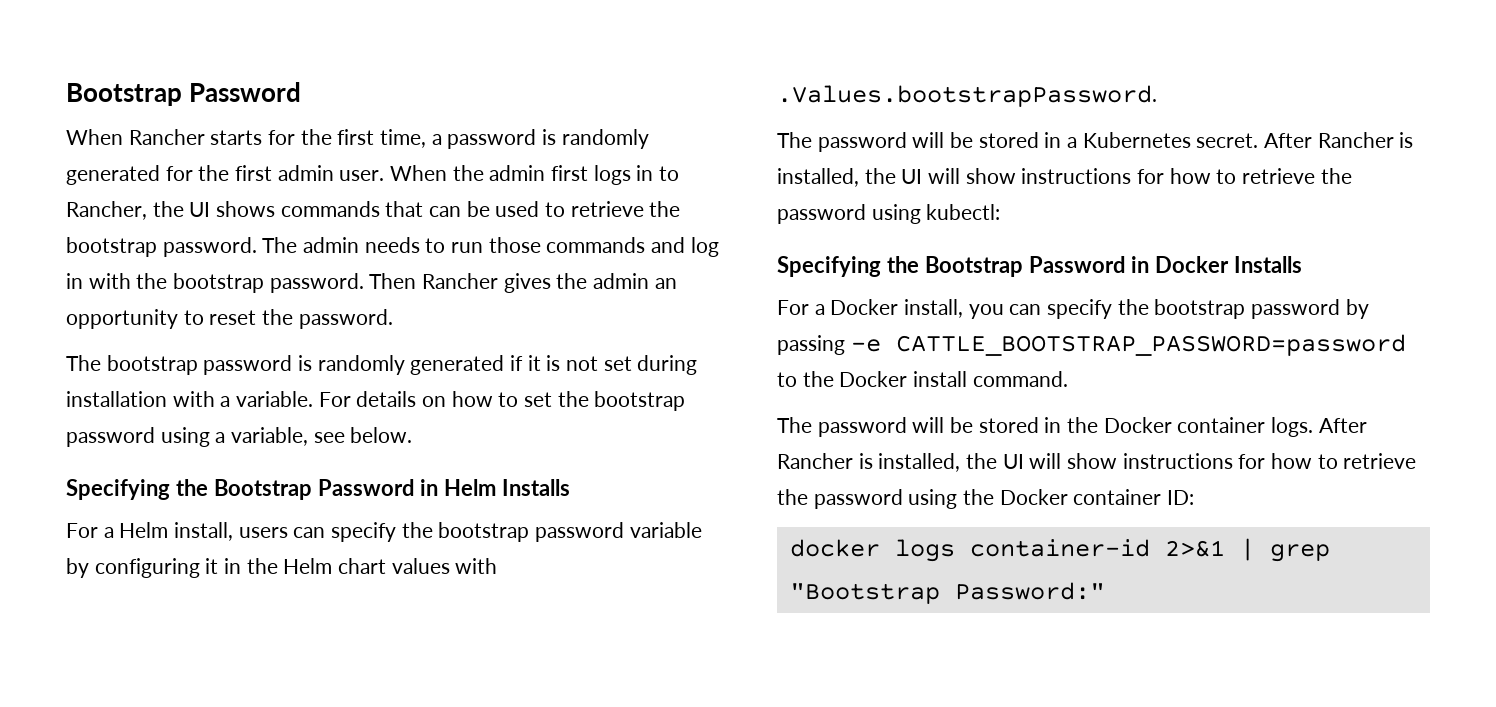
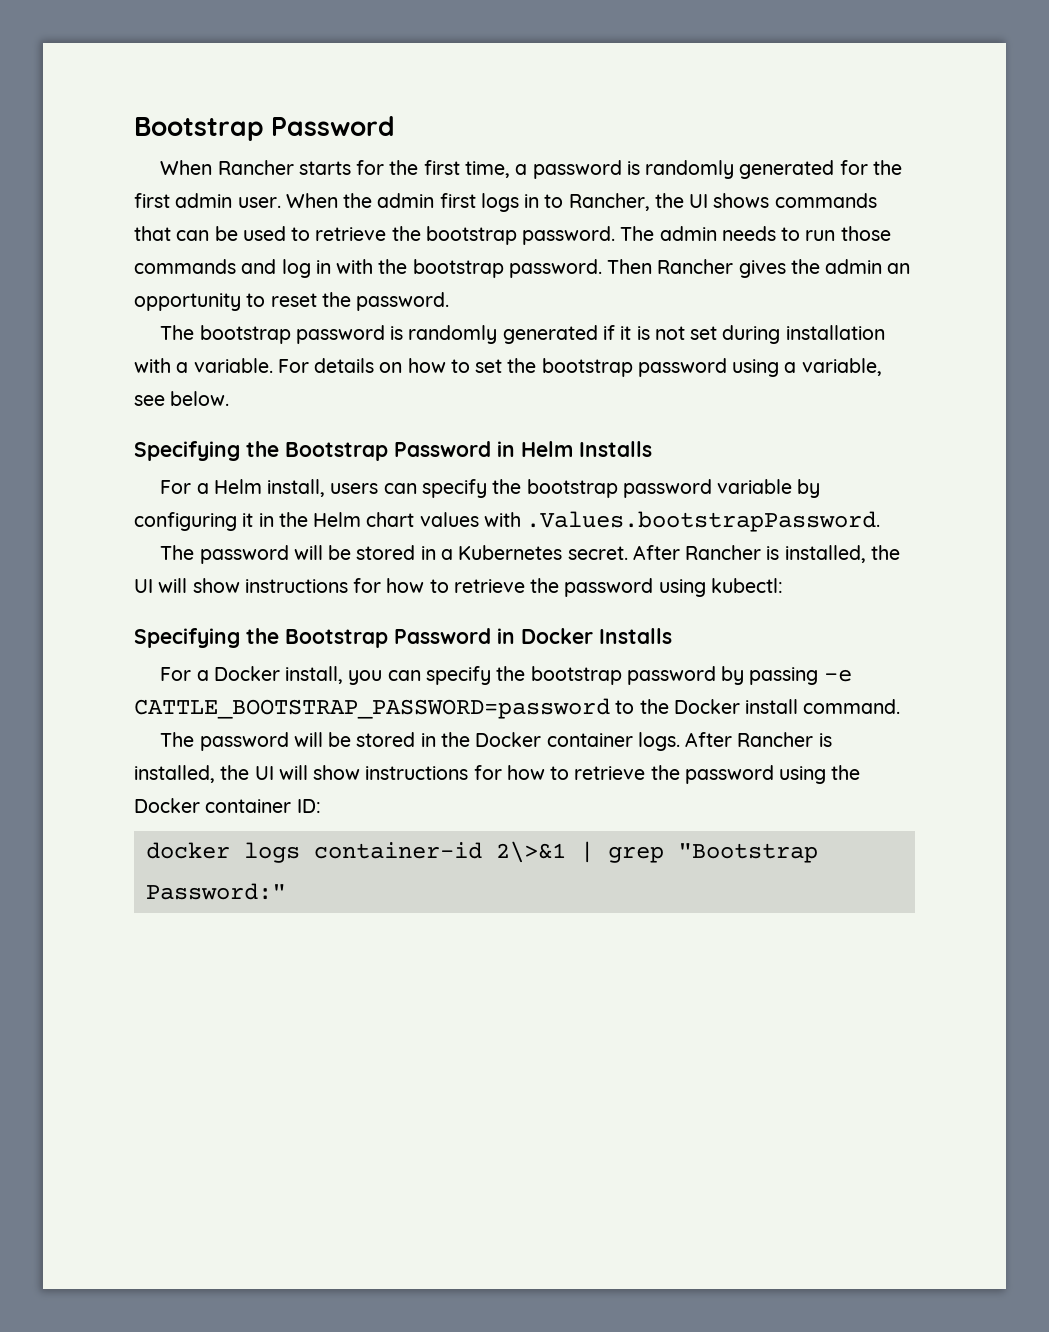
- docker logs container-id 2>&1 | grep "Bootstrap Password:"
+ docker logs container-id 2\>&1 | grep "Bootstrap Password:"

